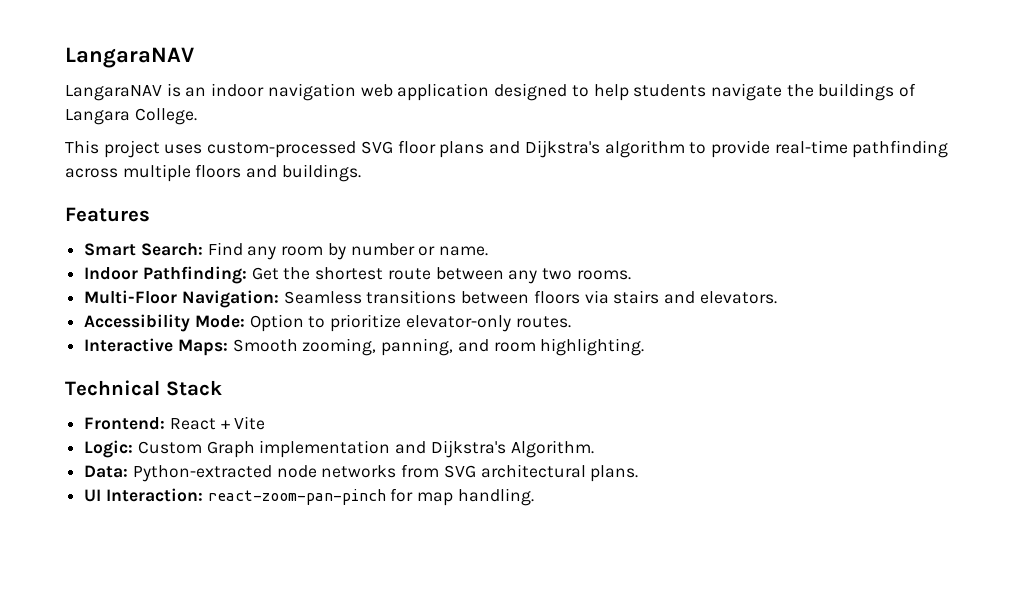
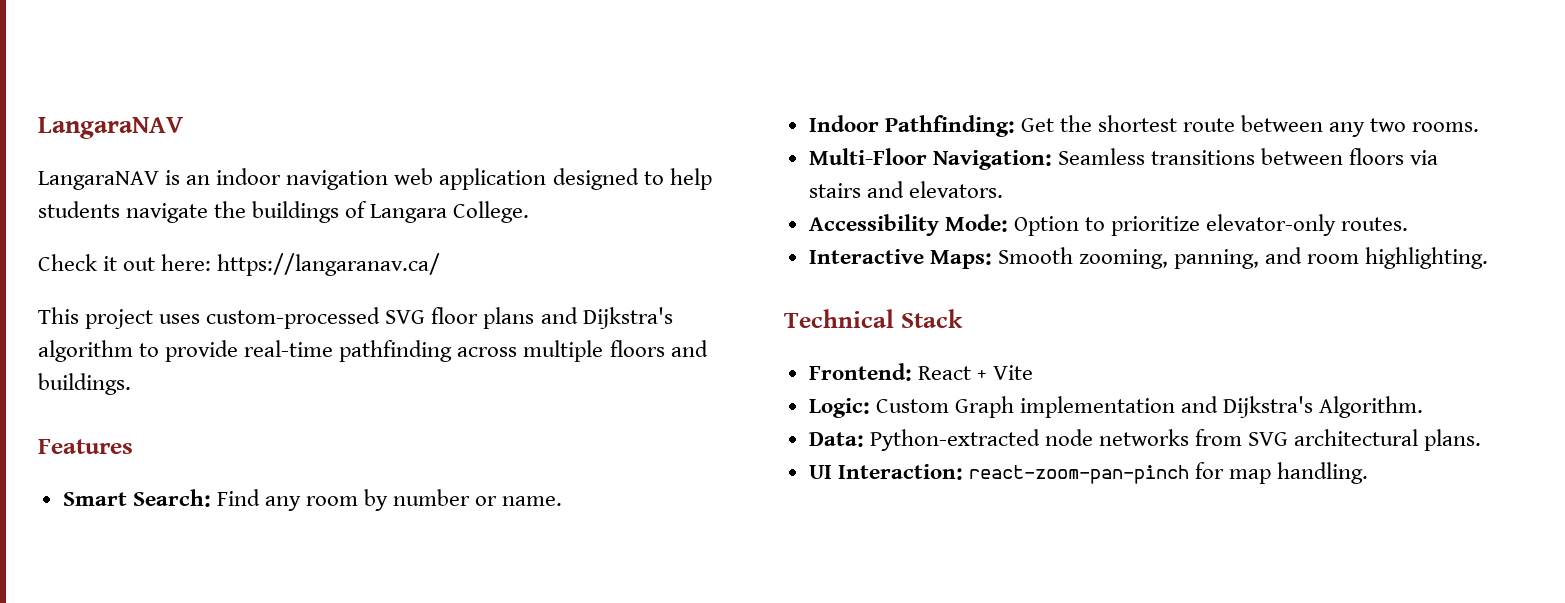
+ Check it out here: https://langaranav.ca/

